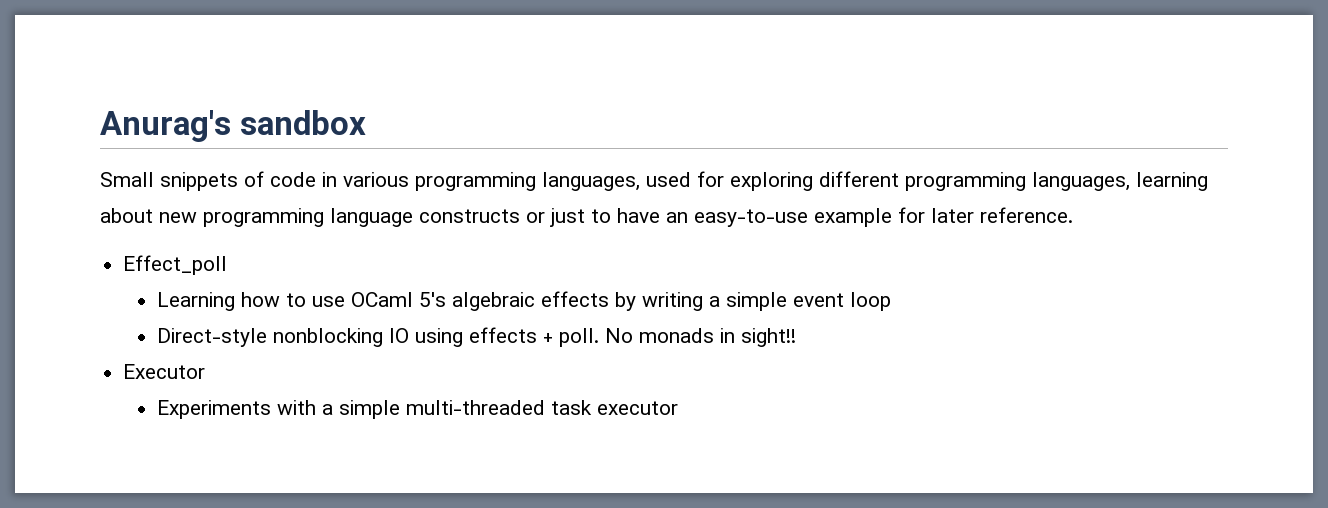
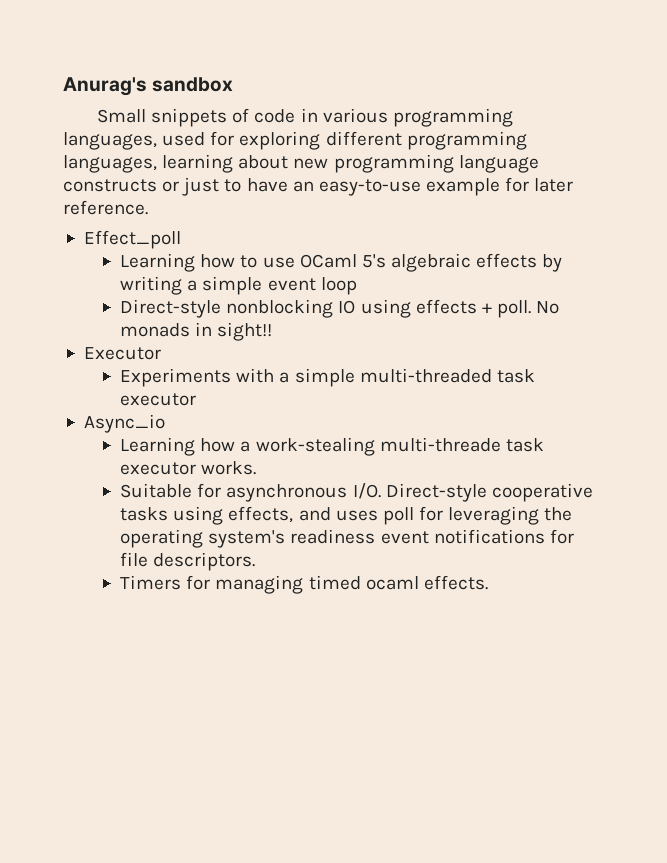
+ Async_io
+ Learning how a work-stealing multi-threade task executor works.
+ Suitable for asynchronous I/O. Direct-style cooperative tasks using effects, and uses poll for leveraging the operating system's readiness event notifications for file descriptors.
+ Timers for managing timed ocaml effects.

